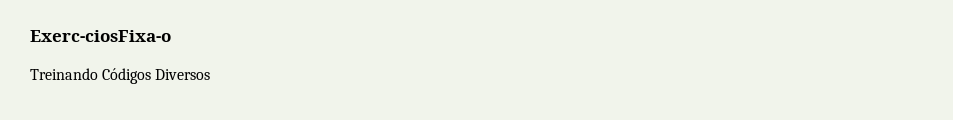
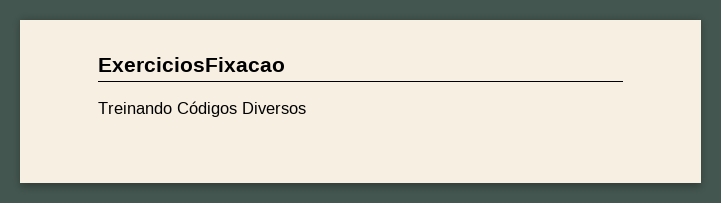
- Exerc-ciosFixa-o
+ ExerciciosFixacao

